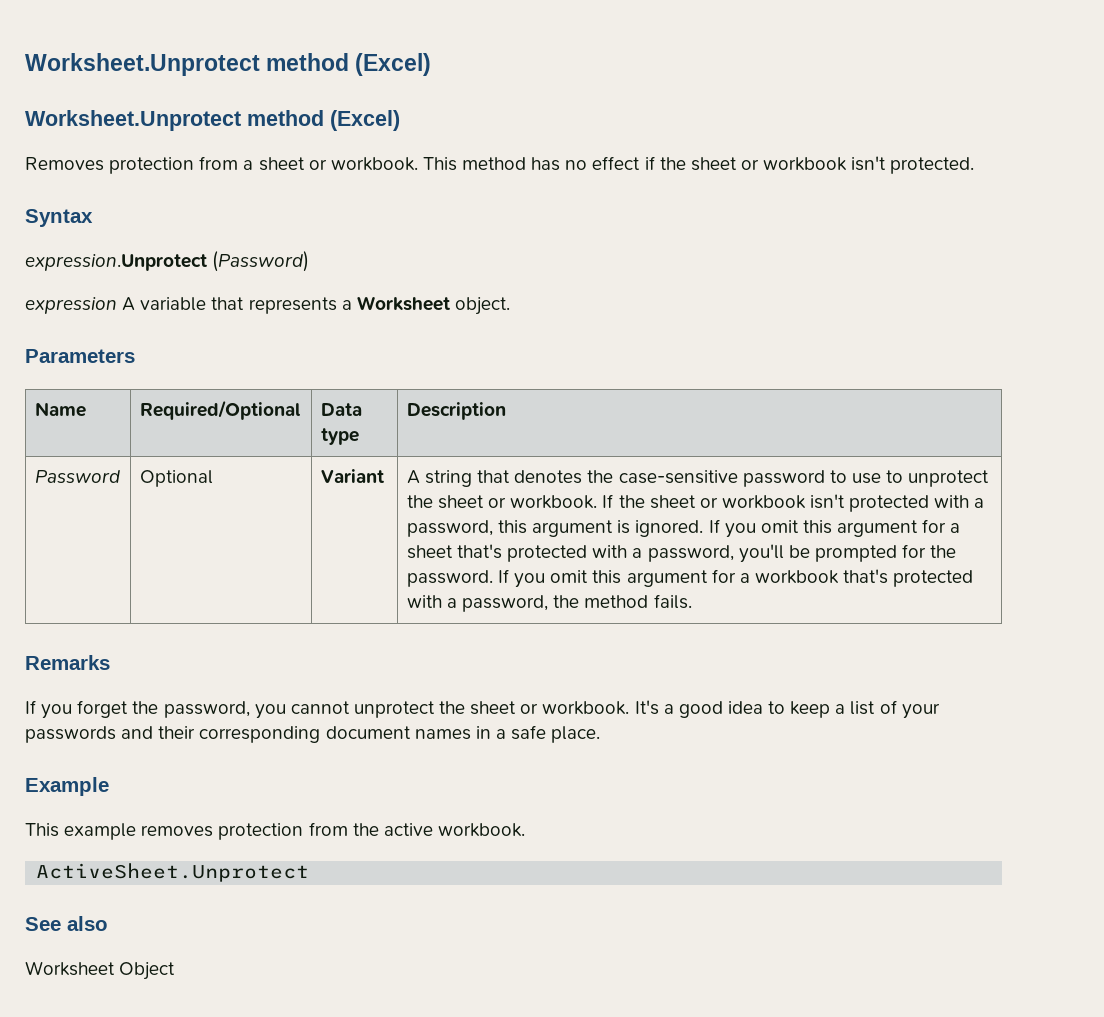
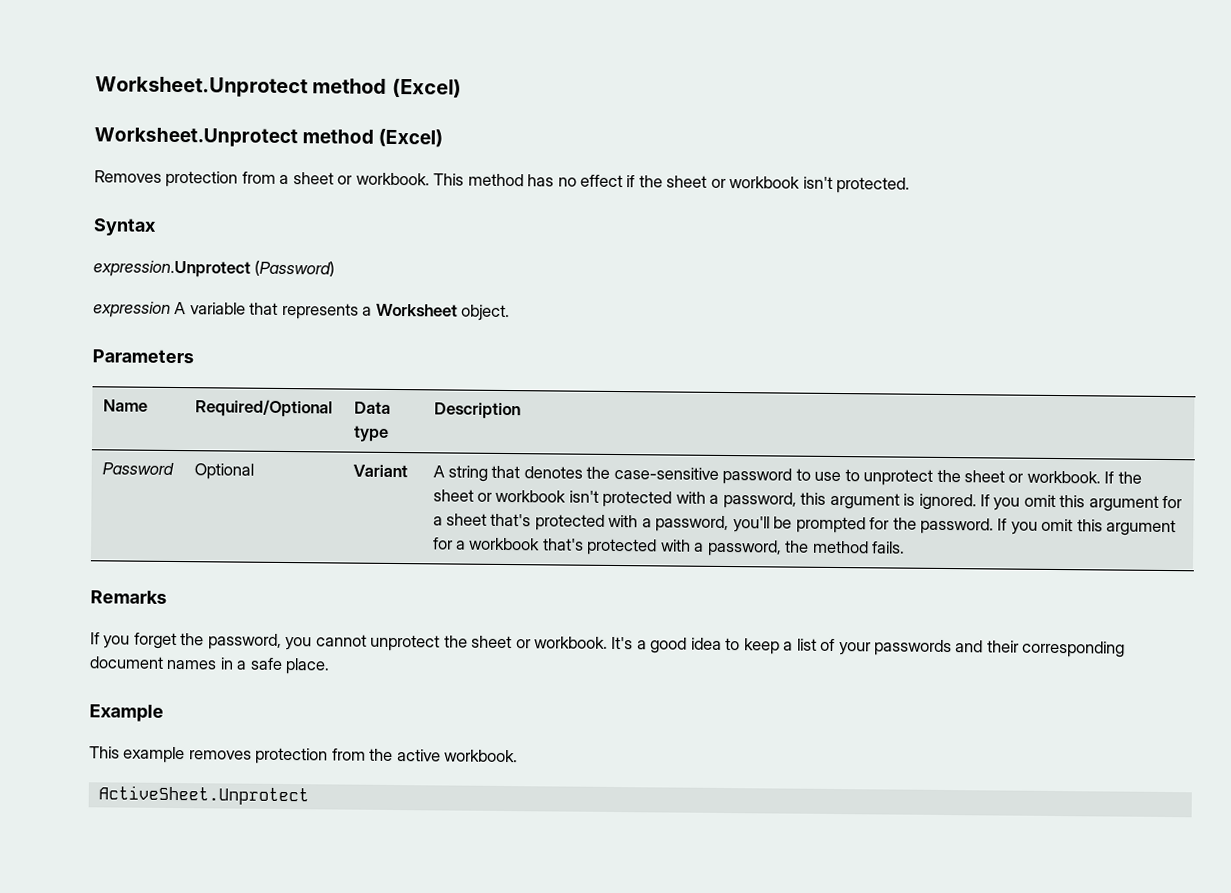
- See also
- Worksheet Object

